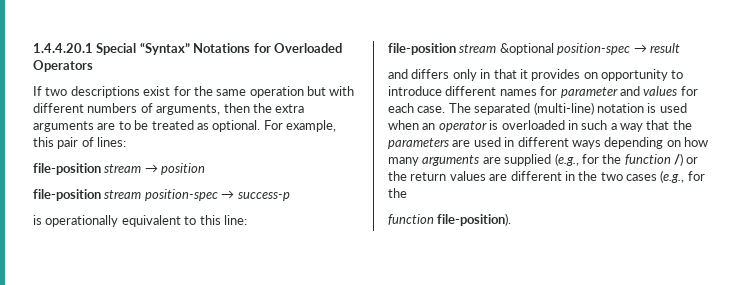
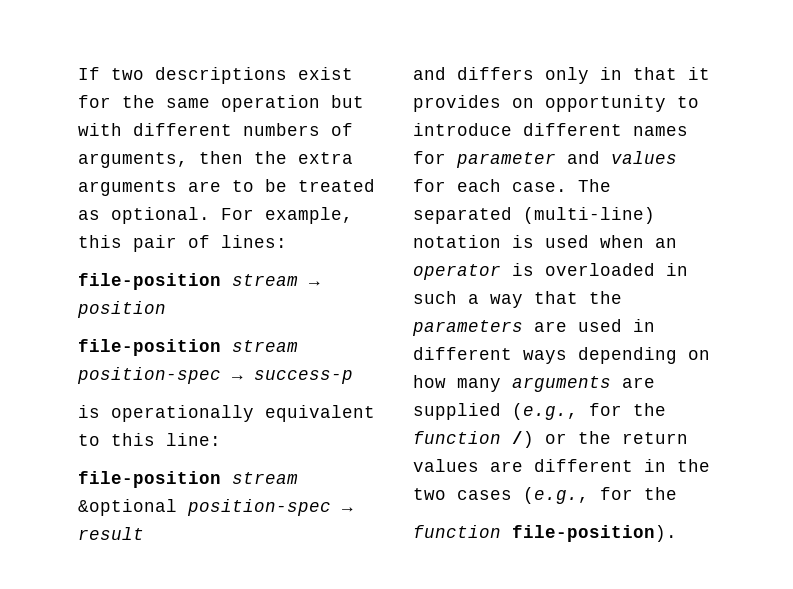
- 1.4.4.20.1 Special “Syntax” Notations for Overloaded Operators

